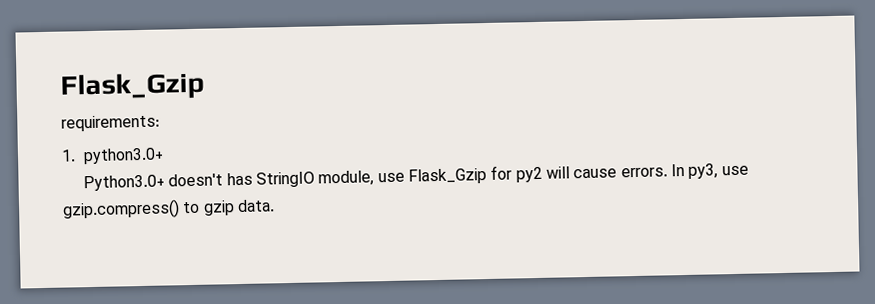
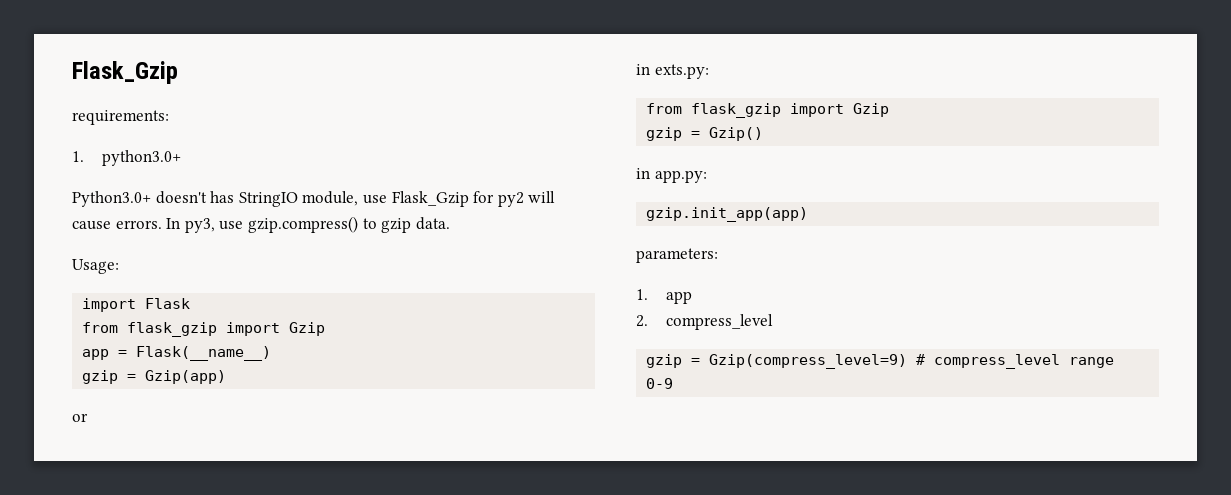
+ Usage:
+ import Flask
+ from flask_gzip import Gzip
+ app = Flask(__name__)
+ gzip = Gzip(app)
+ or
+ in exts.py:
+ from flask_gzip import Gzip
+ gzip = Gzip()
+ in app.py:
+ gzip.init_app(app)
+ parameters:
+ 1. app
+ 2. compress_level
+ gzip = Gzip(compress_level=9) # compress_level range 0-9

